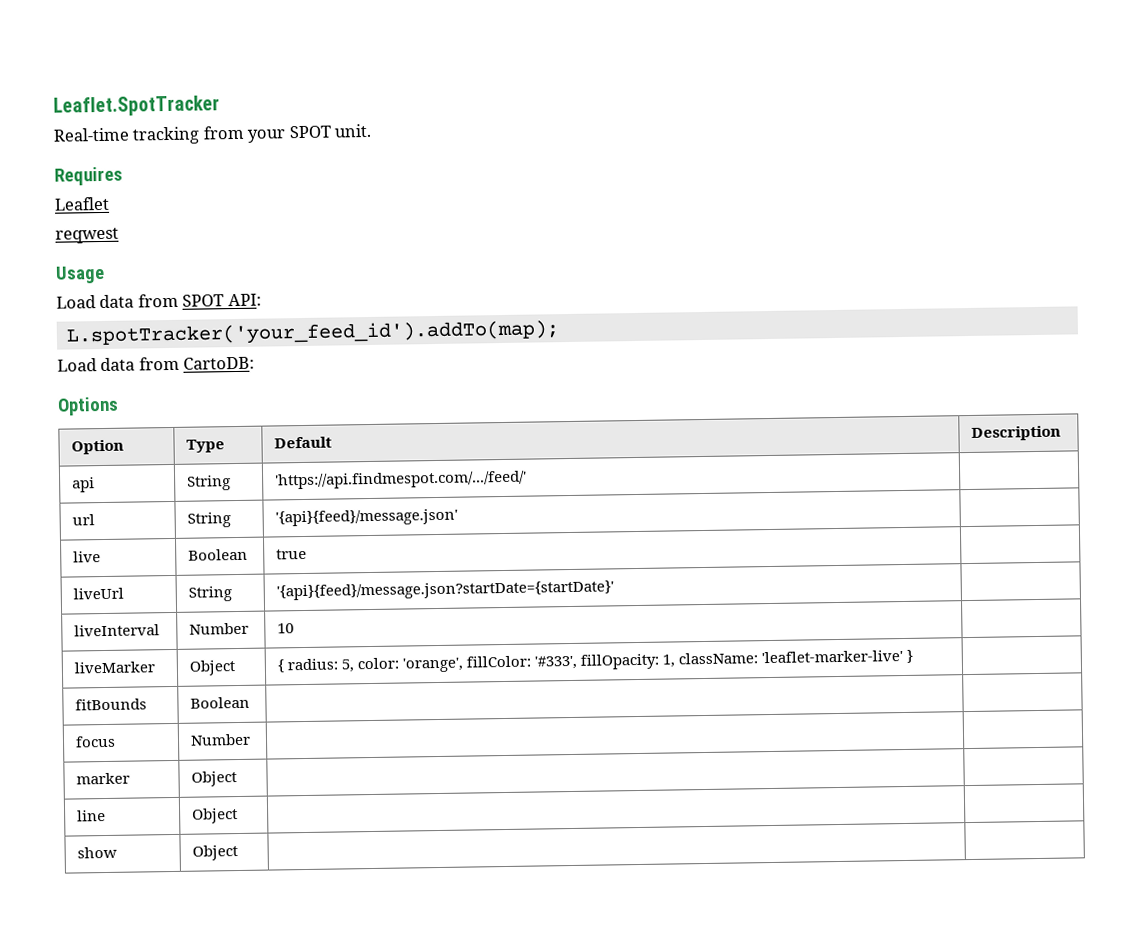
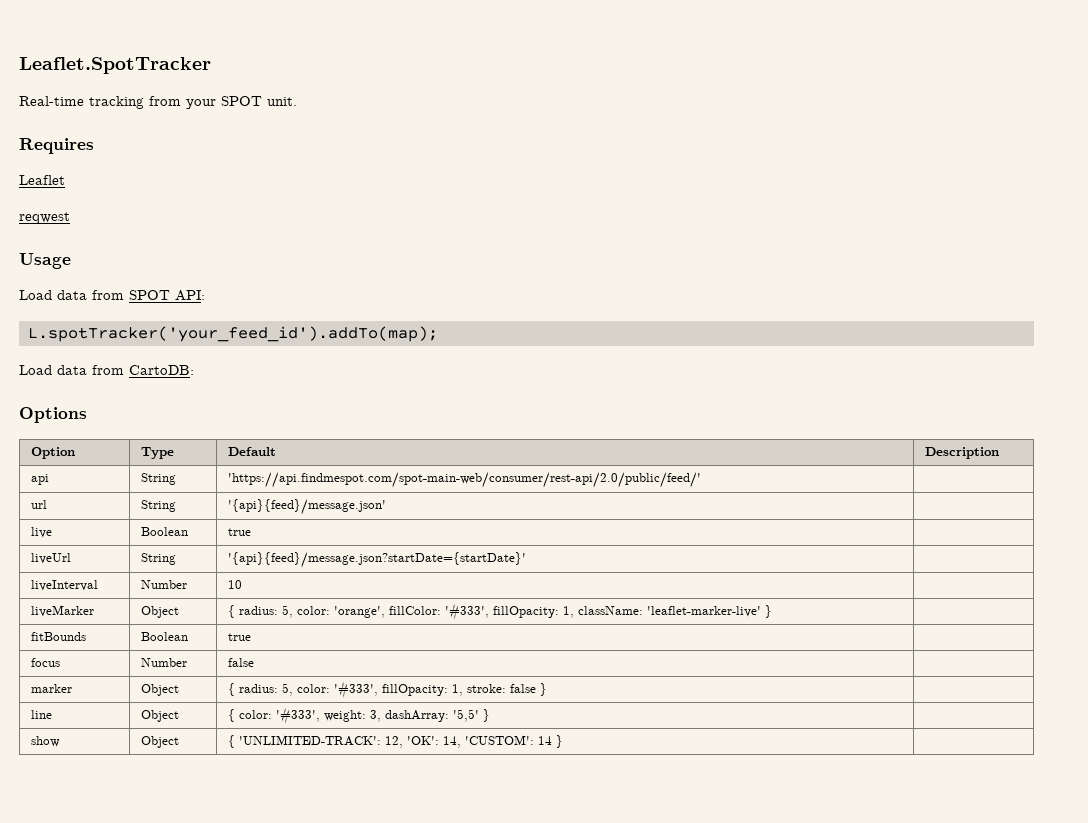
- api | String | 'https://api.findmespot.com/.../feed/' |
+ api | String | 'https://api.findmespot.com/spot-main-web/consumer/rest-api/2.0/public/feed/' |
- fitBounds | Boolean | |
+ fitBounds | Boolean | true |
- focus | Number | |
+ focus | Number | false |
- marker | Object | |
- line | Object | |
- show | Object | |
+ marker | Object | { radius: 5, color: '#333', fillOpacity: 1, stroke: false } |
+ line | Object | { color: '#333', weight: 3, dashArray: '5,5' } |
+ show | Object | { 'UNLIMITED-TRACK': 12, 'OK': 14, 'CUSTOM': 14 } |

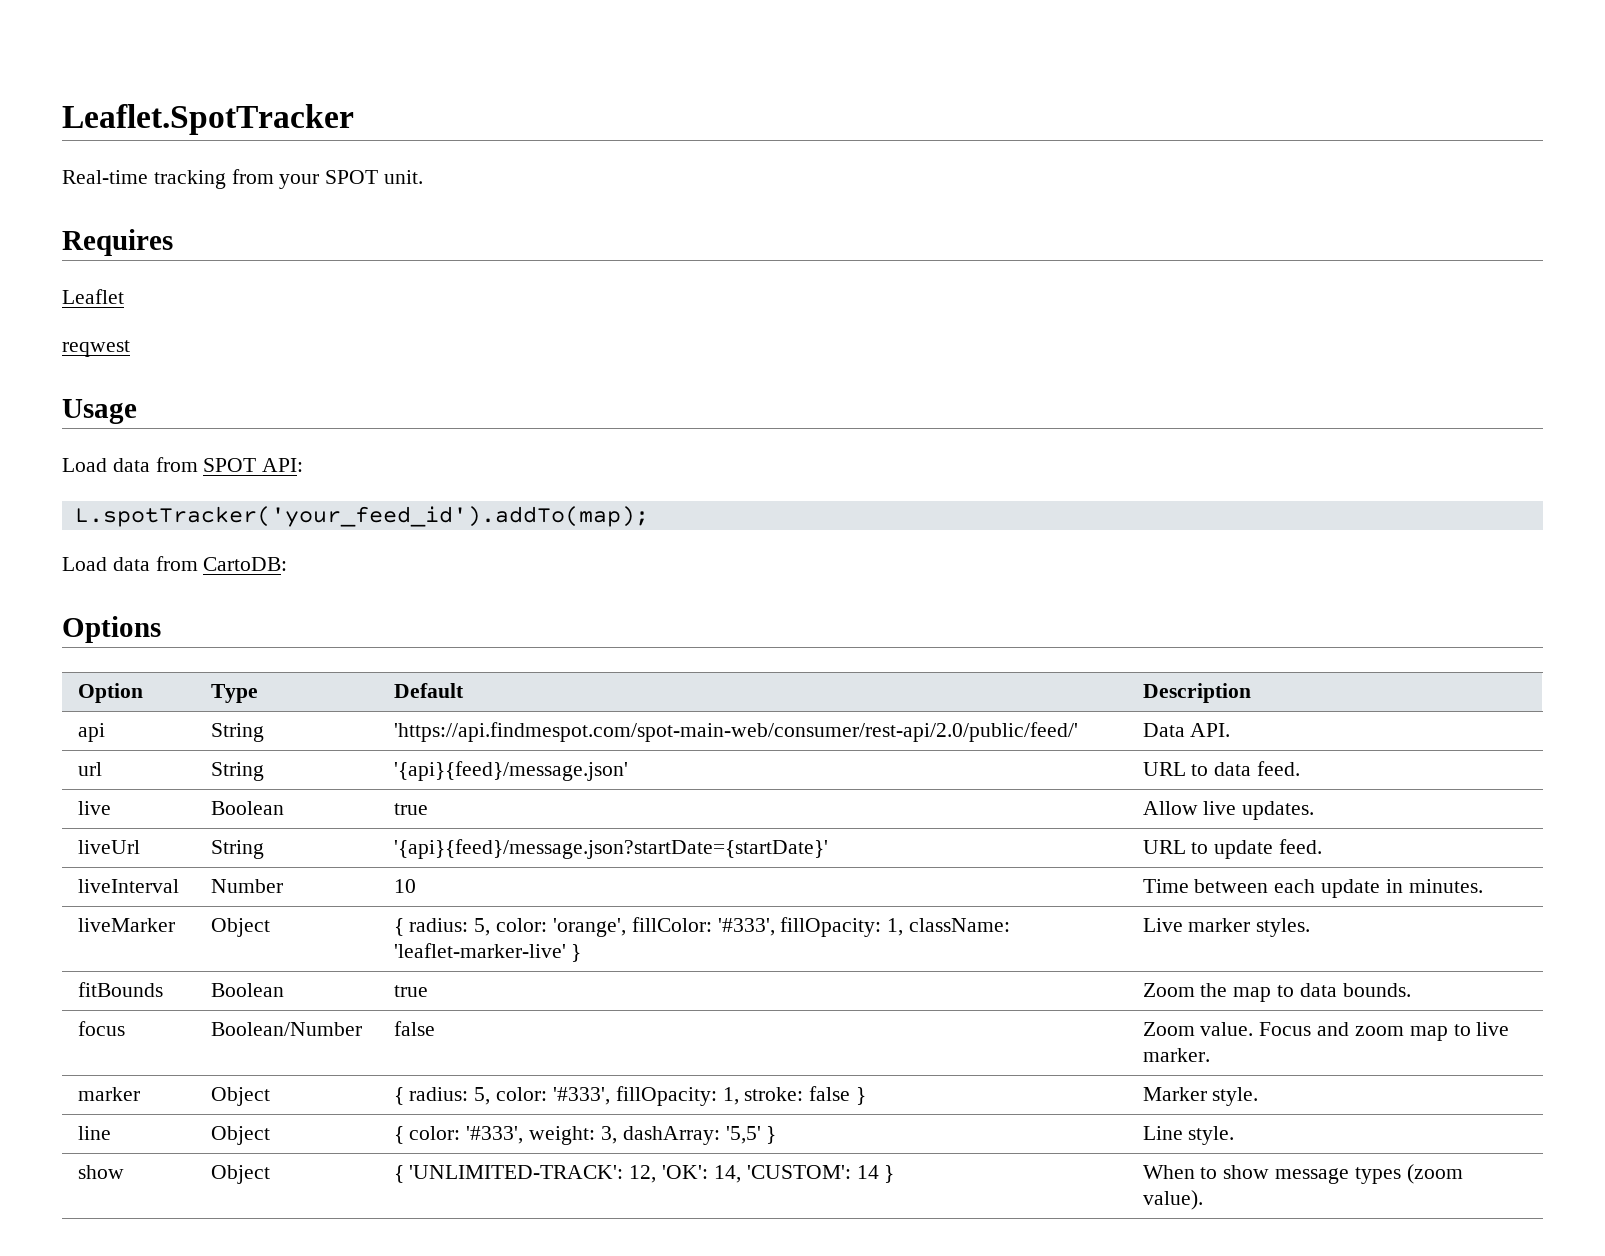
- api | String | 'https://api.findmespot.com/spot-main-web/consumer/rest-api/2.0/public/feed/' |
+ api | String | 'https://api.findmespot.com/spot-main-web/consumer/rest-api/2.0/public/feed/' | Data API.
- url | String | '{api}{feed}/message.json' |
+ url | String | '{api}{feed}/message.json' | URL to data feed.
- live | Boolean | true |
+ live | Boolean | true | Allow live updates.
- liveUrl | String | '{api}{feed}/message.json?startDate={startDate}' |
+ liveUrl | String | '{api}{feed}/message.json?startDate={startDate}' | URL to update feed.
- liveInterval | Number | 10 |
+ liveInterval | Number | 10 | Time between each update in minutes.
- liveMarker | Object | { radius: 5, color: 'orange', fillColor: '#333', fillOpacity: 1, className: 'leaflet-marker-live' } |
+ liveMarker | Object | { radius: 5, color: 'orange', fillColor: '#333', fillOpacity: 1, className: 'leaflet-marker-live' } | Live marker styles.
- fitBounds | Boolean | true |
+ fitBounds | Boolean | true | Zoom the map to data bounds.
- focus | Number | false |
+ focus | Boolean/Number | false | Zoom value. Focus and zoom map to live marker.
- marker | Object | { radius: 5, color: '#333', fillOpacity: 1, stroke: false } |
+ marker | Object | { radius: 5, color: '#333', fillOpacity: 1, stroke: false } | Marker style.
- line | Object | { color: '#333', weight: 3, dashArray: '5,5' } |
+ line | Object | { color: '#333', weight: 3, dashArray: '5,5' } | Line style.
- show | Object | { 'UNLIMITED-TRACK': 12, 'OK': 14, 'CUSTOM': 14 } |
+ show | Object | { 'UNLIMITED-TRACK': 12, 'OK': 14, 'CUSTOM': 14 } | When to show message types (zoom value).

